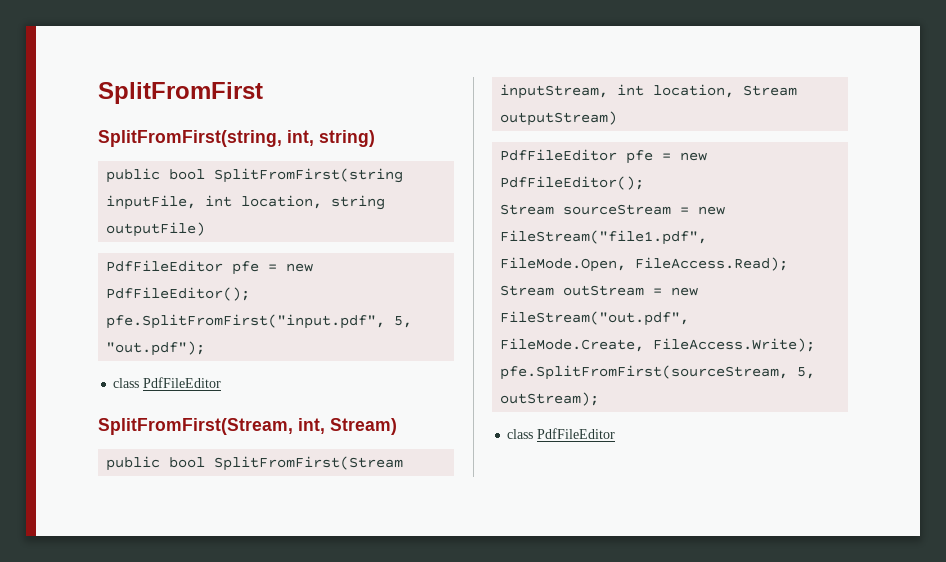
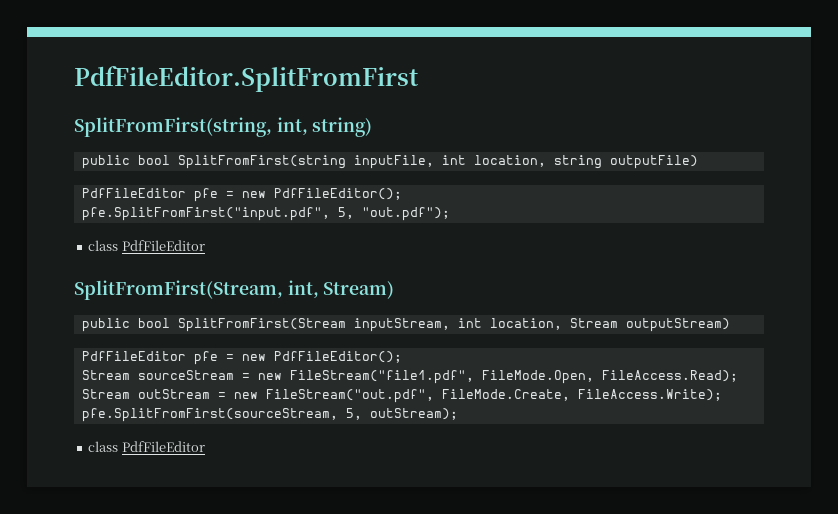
- SplitFromFirst
+ PdfFileEditor.SplitFromFirst

